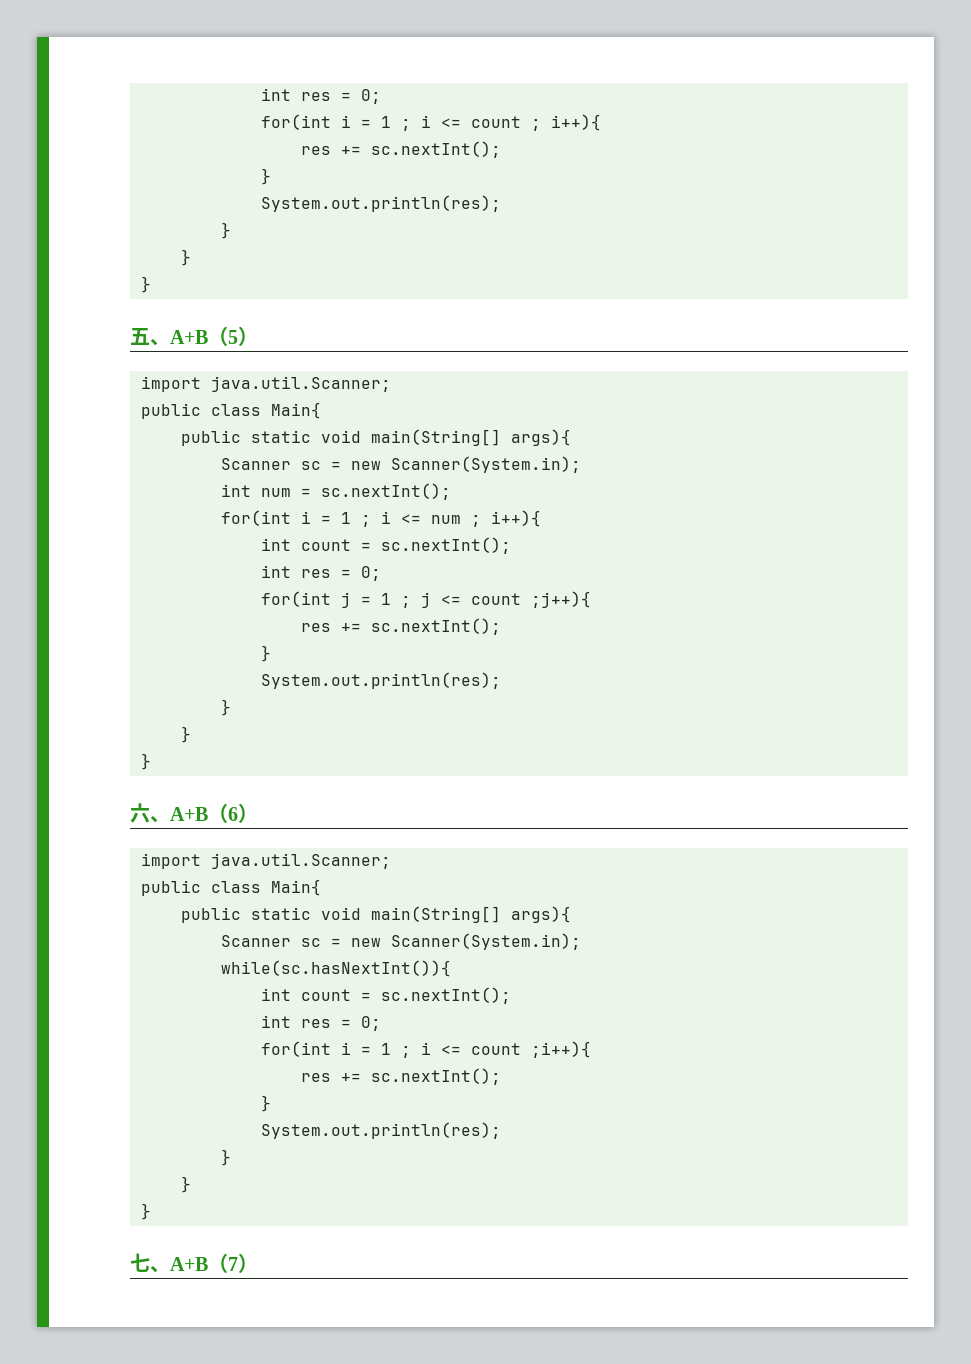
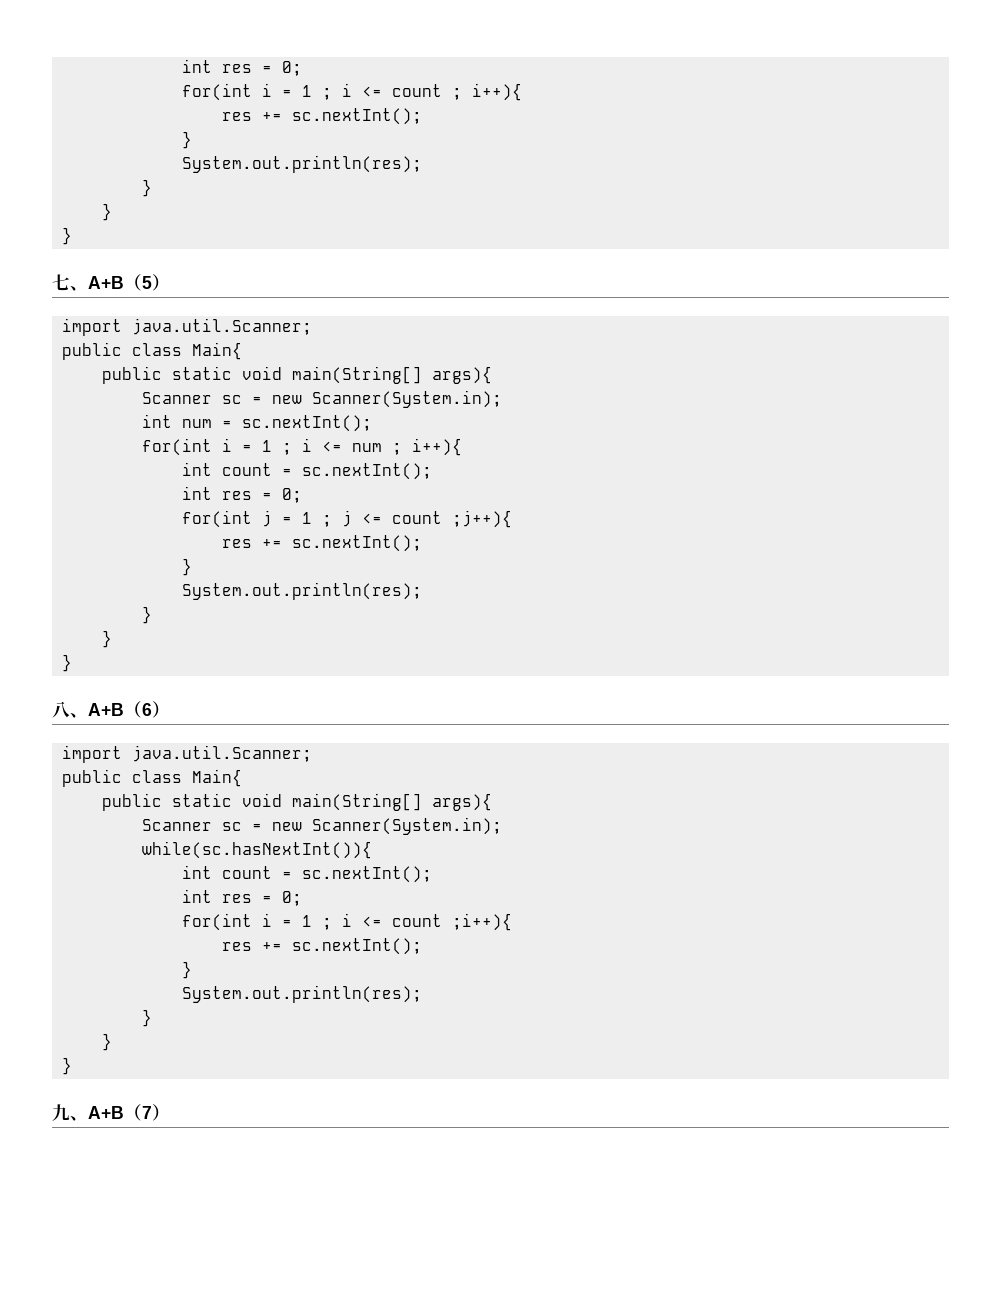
- 五、A+B（5）
+ 七、A+B（5）
- 六、A+B（6）
+ 八、A+B（6）
- 七、A+B（7）
+ 九、A+B（7）

